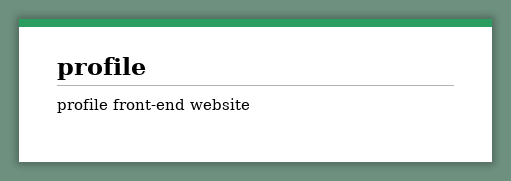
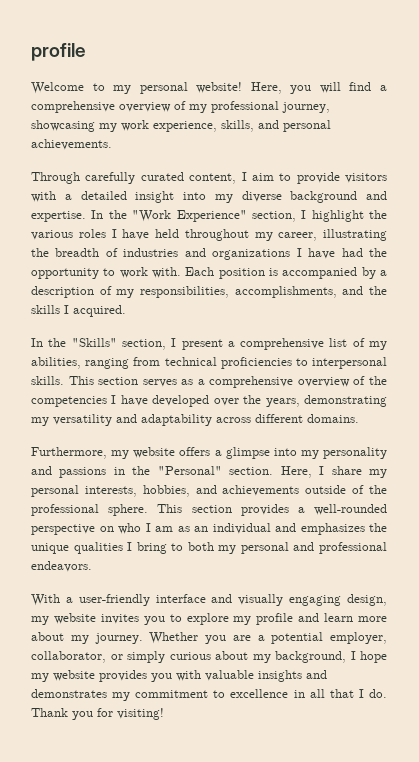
- profile front-end website
+ Welcome to my personal website! Here, you will find a comprehensive overview of my professional journey, showcasing my work experience, skills, and personal achievements.
+ Through carefully curated content, I aim to provide visitors with a detailed insight into my diverse background and expertise. In the "Work Experience" section, I highlight the various roles I have held throughout my career, illustrating the breadth of industries and organizations I have had the opportunity to work with. Each position is accompanied by a description of my responsibilities, accomplishments, and the skills I acquired.
+ In the "Skills" section, I present a comprehensive list of my abilities, ranging from technical proficiencies to interpersonal skills. This section serves as a comprehensive overview of the competencies I have developed over the years, demonstrating my versatility and adaptability across different domains.
+ Furthermore, my website offers a glimpse into my personality and passions in the "Personal" section. Here, I share my personal interests, hobbies, and achievements outside of the professional sphere. This section provides a well-rounded perspective on who I am as an individual and emphasizes the unique qualities I bring to both my personal and professional endeavors.
+ With a user-friendly interface and visually engaging design, my website invites you to explore my profile and learn more about my journey. Whether you are a potential employer, collaborator, or simply curious about my background, I hope my website provides you with valuable insights and demonstrates my commitment to excellence in all that I do. Thank you for visiting!

